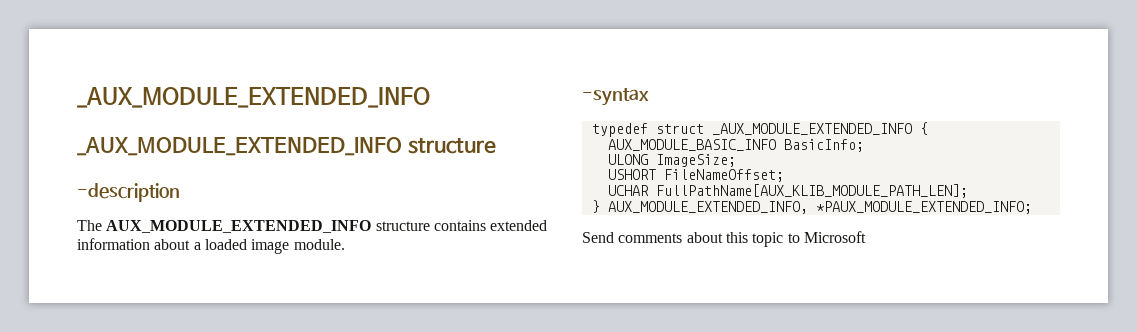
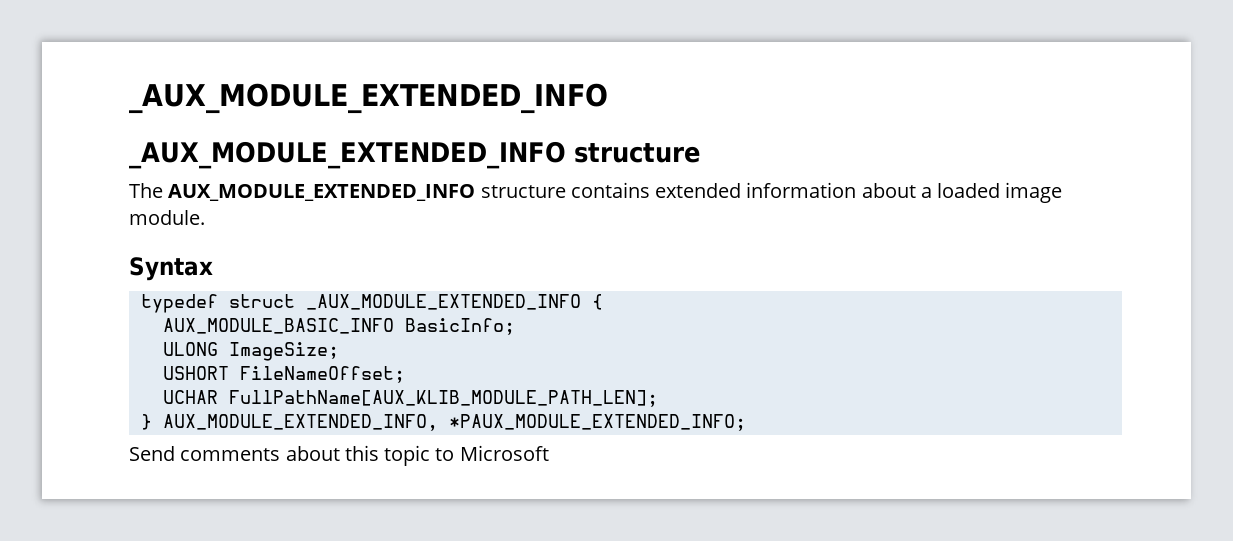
- -description
- -syntax
+ Syntax

